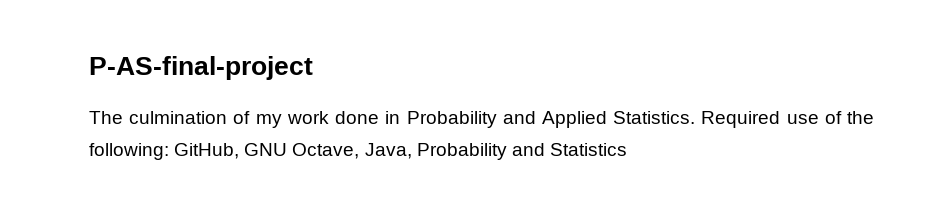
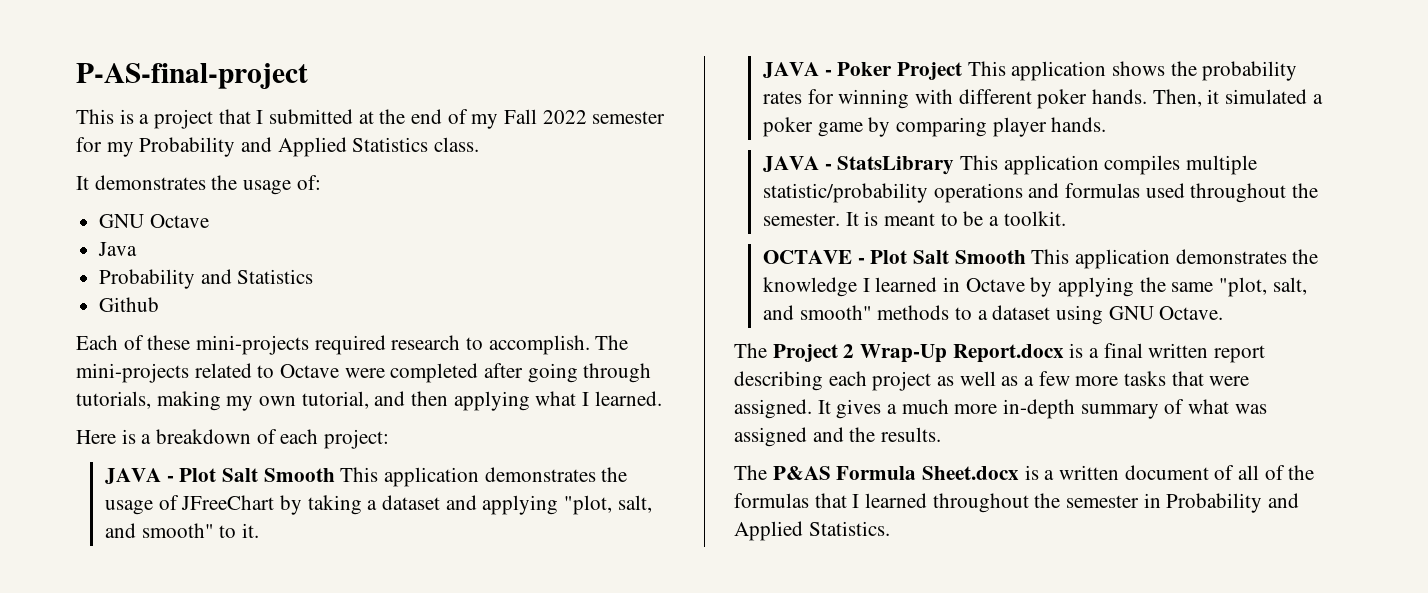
- The culmination of my work done in Probability and Applied Statistics. Required use of the following: GitHub, GNU Octave, Java, Probability and Statistics
+ This is a project that I submitted at the end of my Fall 2022 semester for my Probability and Applied Statistics class.
+ It demonstrates the usage of:
+ GNU Octave
+ Java
+ Probability and Statistics
+ Github
+ Each of these mini-projects required research to accomplish. The mini-projects related to Octave were completed after going through tutorials, making my own tutorial, and then applying what I learned.
+ Here is a breakdown of each project:
+ JAVA - Plot Salt Smooth This application demonstrates the usage of JFreeChart by taking a dataset and applying "plot, salt, and smooth" to it.
+ JAVA - Poker Project This application shows the probability rates for winning with different poker hands. Then, it simulated a poker game by comparing player hands.
+ JAVA - StatsLibrary This application compiles multiple statistic/probability operations and formulas used throughout the semester. It is meant to be a toolkit.
+ OCTAVE - Plot Salt Smooth This application demonstrates the knowledge I learned in Octave by applying the same "plot, salt, and smooth" methods to a dataset using GNU Octave.
+ The Project 2 Wrap-Up Report.docx is a final written report describing each project as well as a few more tasks that were assigned. It gives a much more in-depth summary of what was assigned and the results.
+ The P&AS Formula Sheet.docx is a written document of all of the formulas that I learned throughout the semester in Probability and Applied Statistics.

